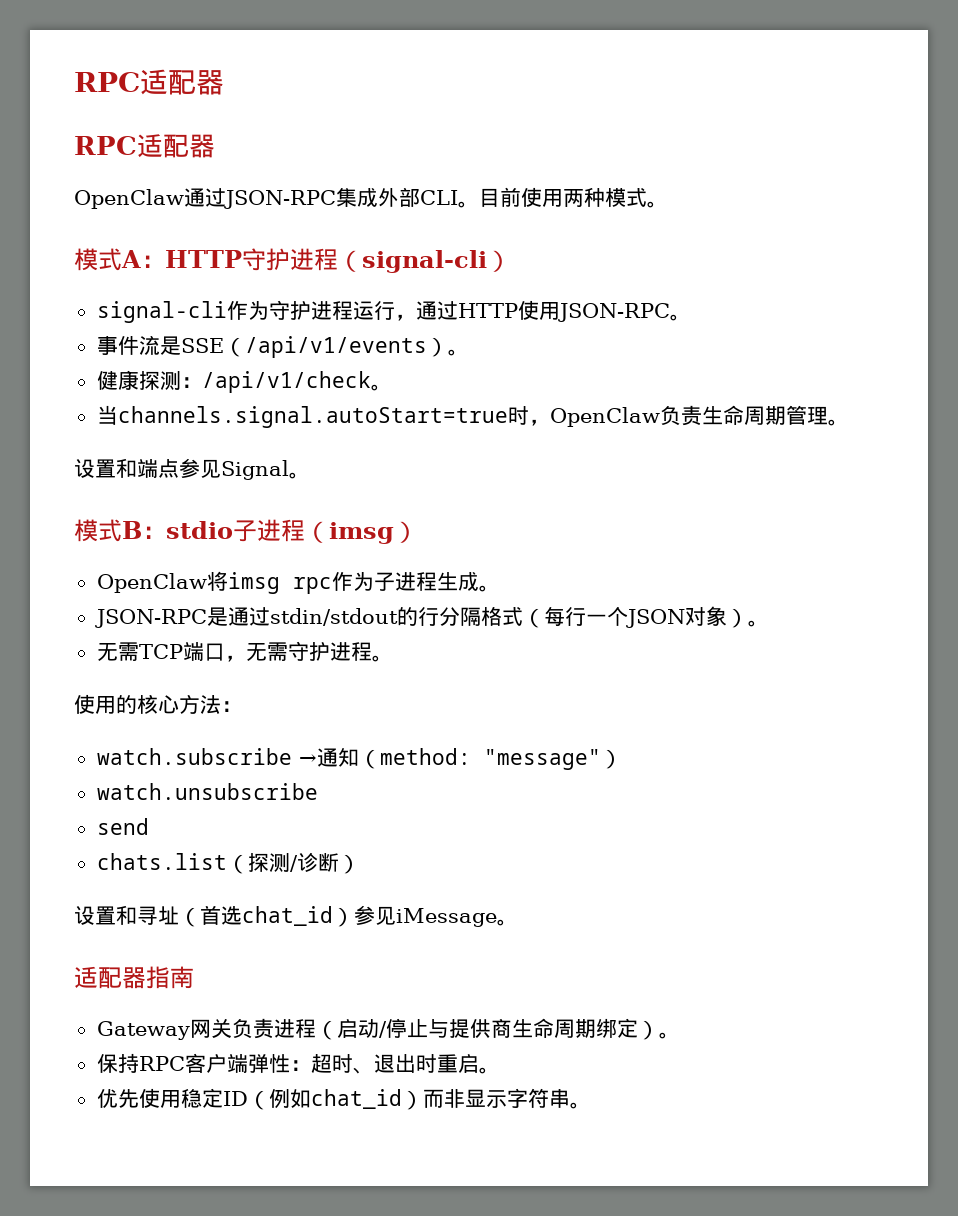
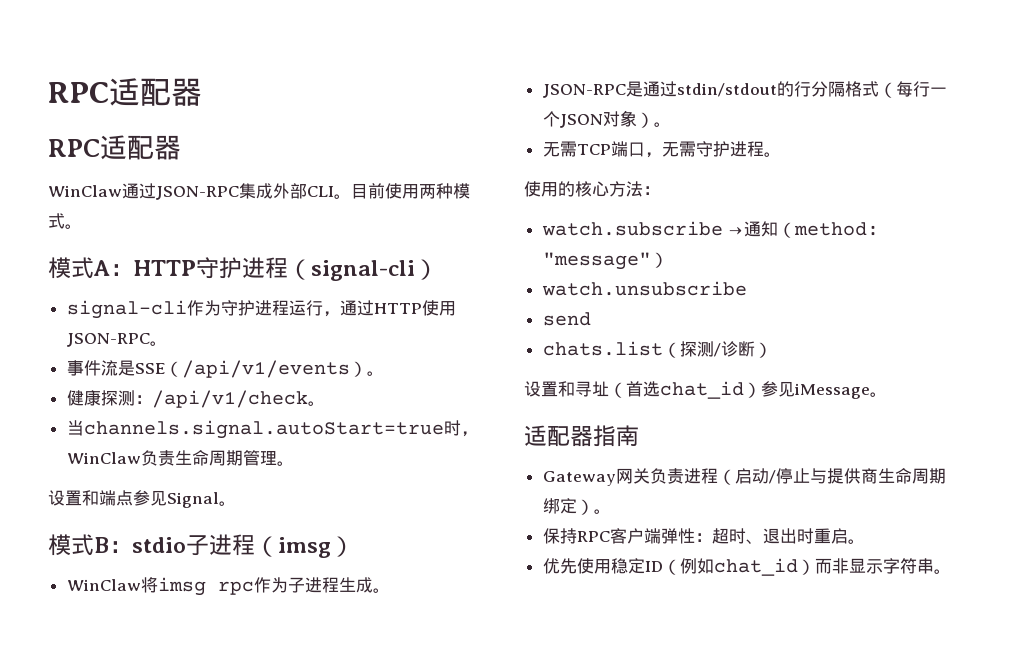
- OpenClaw通过JSON-RPC集成外部CLI。
+ WinClaw通过JSON-RPC集成外部CLI。
- 当channels.signal.autoStart=true时，OpenClaw负责生命周期管理。
+ 当channels.signal.autoStart=true时，WinClaw负责生命周期管理。
- OpenClaw将imsg rpc作为子进程生成。
+ WinClaw将imsg rpc作为子进程生成。

